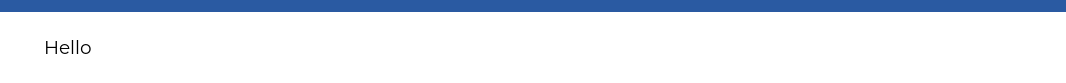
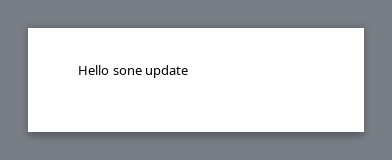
- Hello
+ Hello sone update

